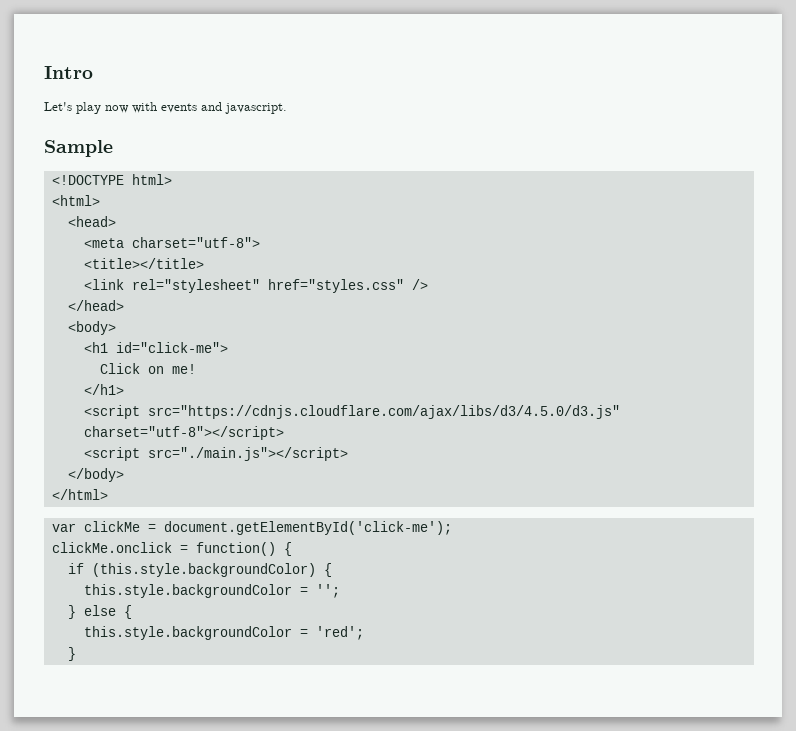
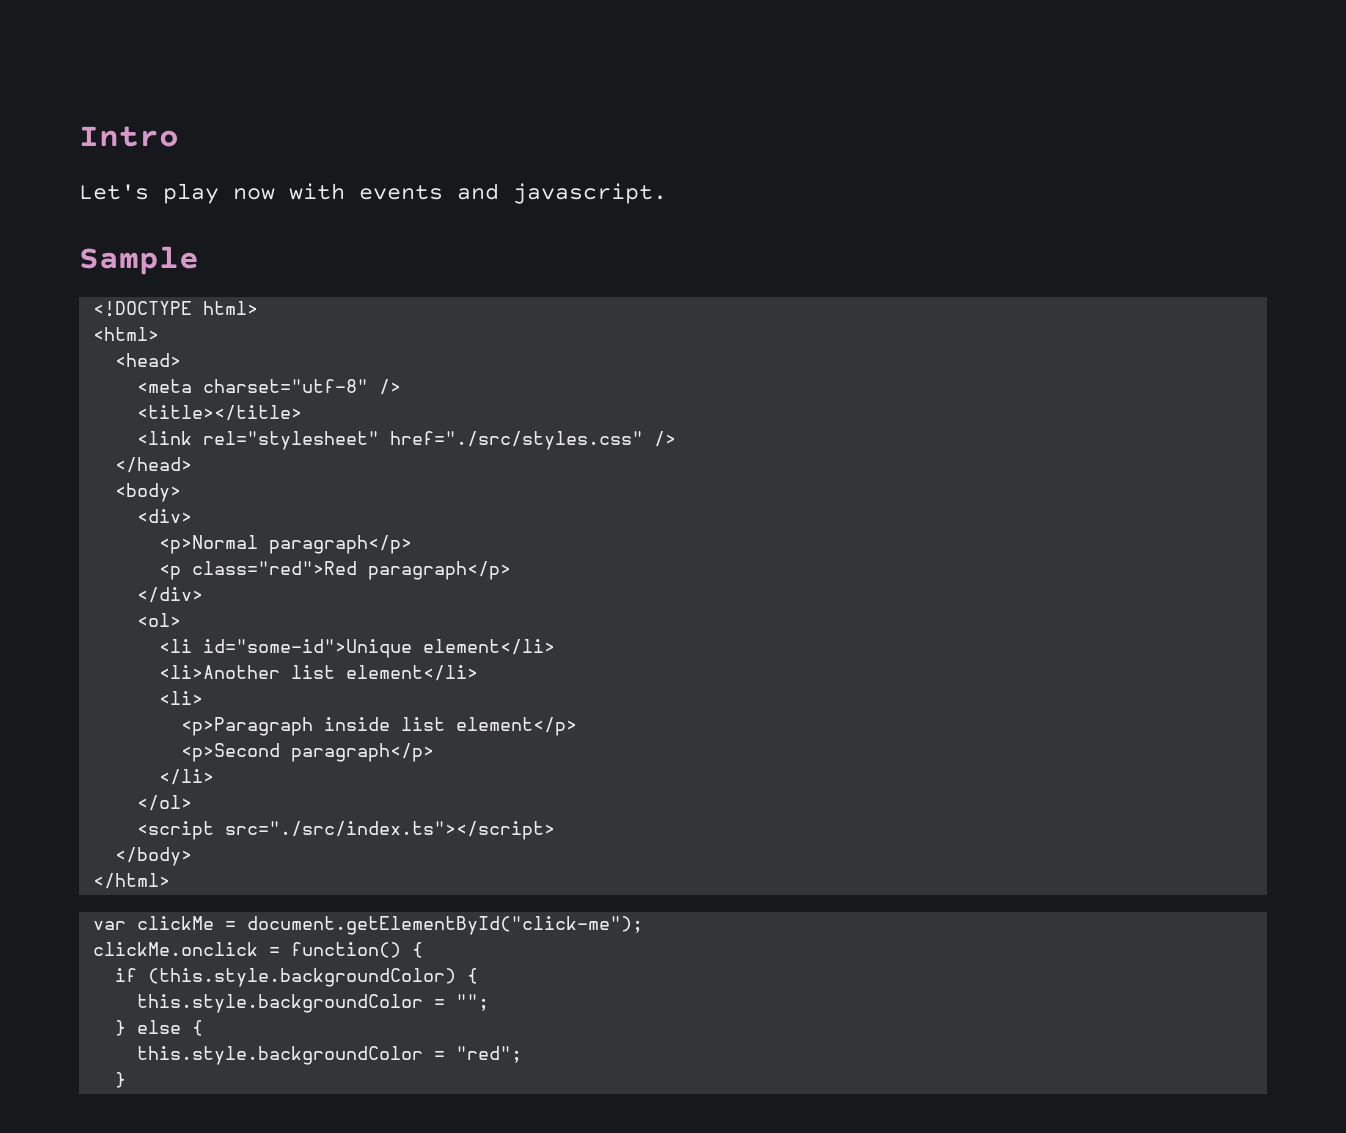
- <meta charset="utf-8">
+ <meta charset="utf-8" />
- <link rel="stylesheet" href="styles.css" />
+ <link rel="stylesheet" href="./src/styles.css" />
- <h1 id="click-me">
- Click on me!
- </h1>
- <script src="https://cdnjs.cloudflare.com/ajax/libs/d3/4.5.0/d3.js" charset="utf-8"></script>
- <script src="./main.js"></script>
+ <div>
+ <p>Normal paragraph</p>
+ <p class="red">Red paragraph</p>
+ </div>
+ <ol>
+ <li id="some-id">Unique element</li>
+ <li>Another list element</li>
+ <li>
+ <p>Paragraph inside list element</p>
+ <p>Second paragraph</p>
+ </li>
+ </ol>
+ <script src="./src/index.ts"></script>
- var clickMe = document.getElementById('click-me');
+ var clickMe = document.getElementById("click-me");
- this.style.backgroundColor = '';
+ this.style.backgroundColor = "";
- this.style.backgroundColor = 'red';
+ this.style.backgroundColor = "red";

